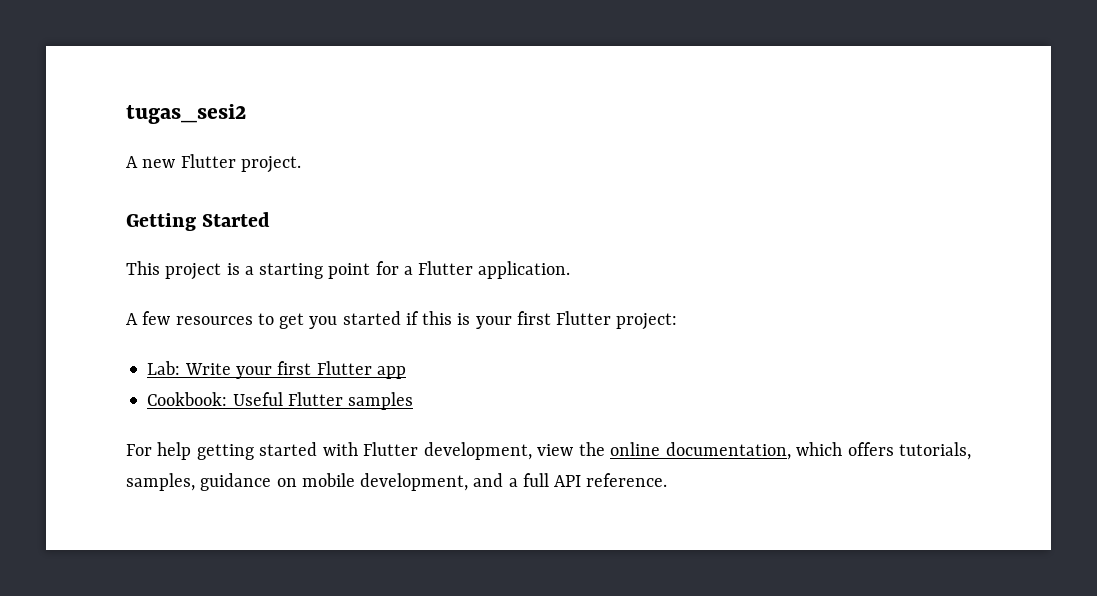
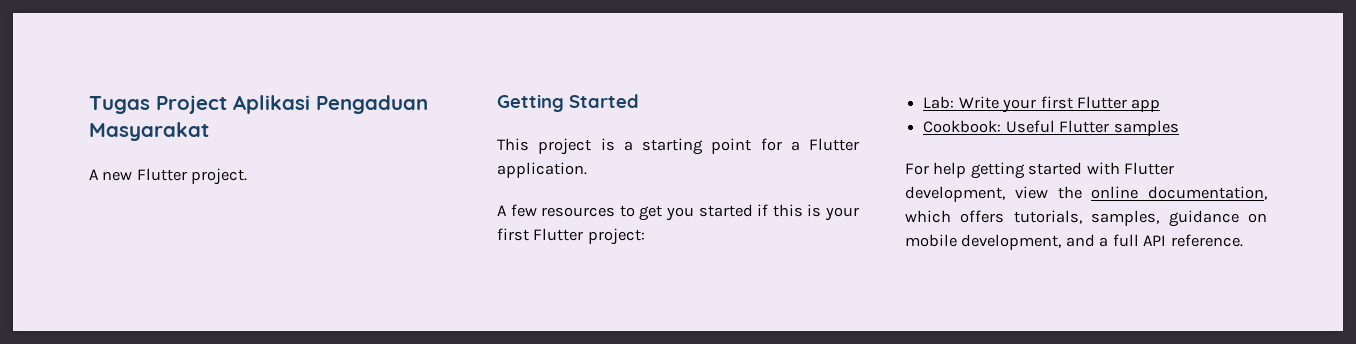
- tugas_sesi2
+ Tugas Project Aplikasi Pengaduan Masyarakat

